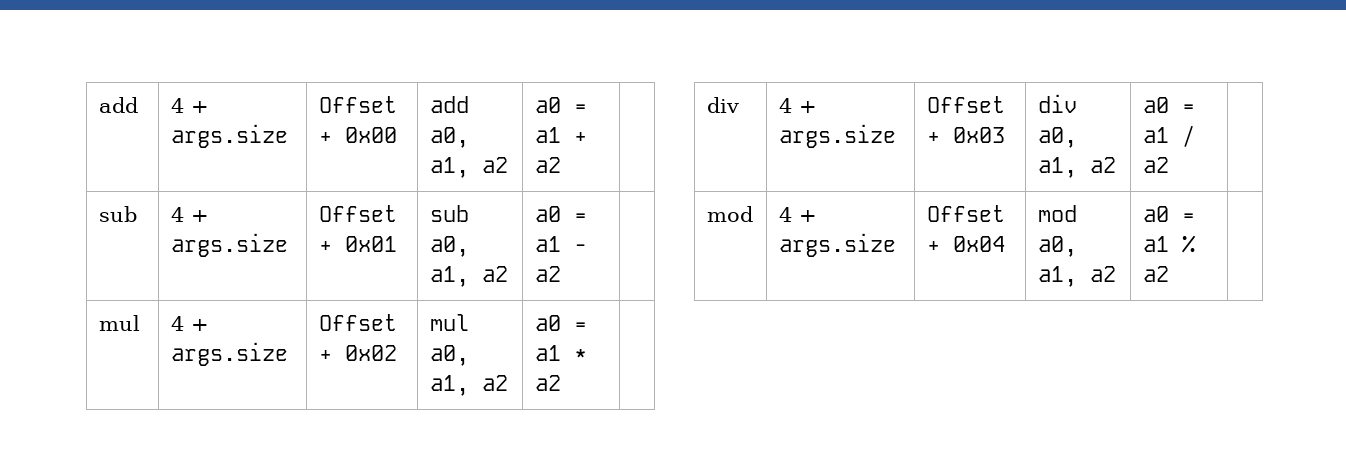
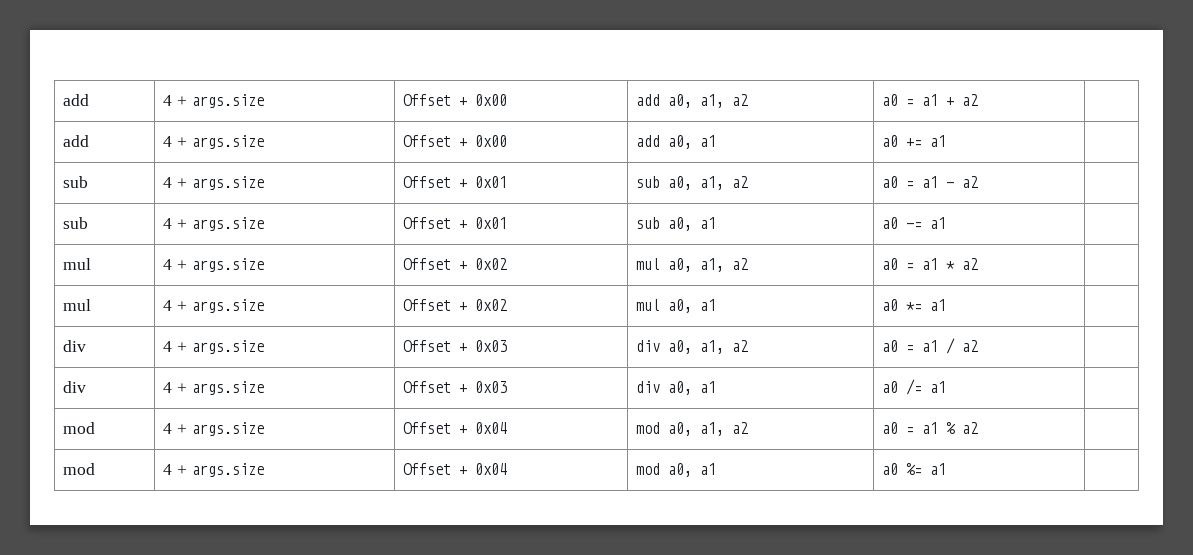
+ add | 4 + args.size | Offset + 0x00 | add a0, a1 | a0 += a1 |
+ sub | 4 + args.size | Offset + 0x01 | sub a0, a1 | a0 -= a1 |
+ mul | 4 + args.size | Offset + 0x02 | mul a0, a1 | a0 *= a1 |
+ div | 4 + args.size | Offset + 0x03 | div a0, a1 | a0 /= a1 |
+ mod | 4 + args.size | Offset + 0x04 | mod a0, a1 | a0 %= a1 |

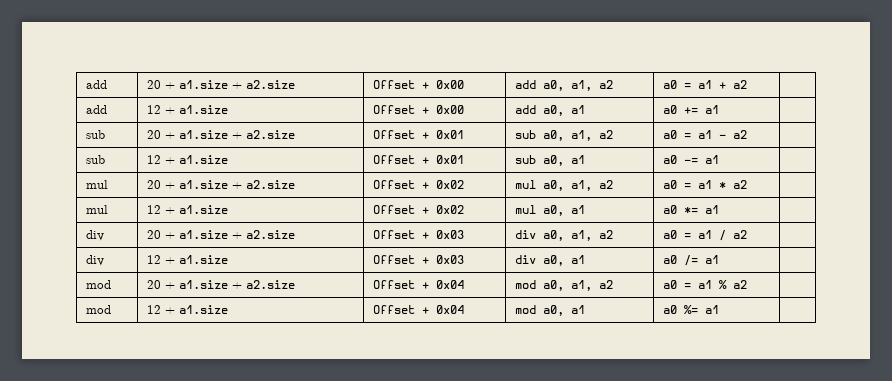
- add | 4 + args.size | Offset + 0x00 | add a0, a1, a2 | a0 = a1 + a2 |
+ add | 20 + a1.size + a2.size | Offset + 0x00 | add a0, a1, a2 | a0 = a1 + a2 |
- add | 4 + args.size | Offset + 0x00 | add a0, a1 | a0 += a1 |
+ add | 12 + a1.size | Offset + 0x00 | add a0, a1 | a0 += a1 |
- sub | 4 + args.size | Offset + 0x01 | sub a0, a1, a2 | a0 = a1 - a2 |
+ sub | 20 + a1.size + a2.size | Offset + 0x01 | sub a0, a1, a2 | a0 = a1 - a2 |
- sub | 4 + args.size | Offset + 0x01 | sub a0, a1 | a0 -= a1 |
+ sub | 12 + a1.size | Offset + 0x01 | sub a0, a1 | a0 -= a1 |
- mul | 4 + args.size | Offset + 0x02 | mul a0, a1, a2 | a0 = a1 * a2 |
+ mul | 20 + a1.size + a2.size | Offset + 0x02 | mul a0, a1, a2 | a0 = a1 * a2 |
- mul | 4 + args.size | Offset + 0x02 | mul a0, a1 | a0 *= a1 |
+ mul | 12 + a1.size | Offset + 0x02 | mul a0, a1 | a0 *= a1 |
- div | 4 + args.size | Offset + 0x03 | div a0, a1, a2 | a0 = a1 / a2 |
+ div | 20 + a1.size + a2.size | Offset + 0x03 | div a0, a1, a2 | a0 = a1 / a2 |
- div | 4 + args.size | Offset + 0x03 | div a0, a1 | a0 /= a1 |
+ div | 12 + a1.size | Offset + 0x03 | div a0, a1 | a0 /= a1 |
- mod | 4 + args.size | Offset + 0x04 | mod a0, a1, a2 | a0 = a1 % a2 |
+ mod | 20 + a1.size + a2.size | Offset + 0x04 | mod a0, a1, a2 | a0 = a1 % a2 |
- mod | 4 + args.size | Offset + 0x04 | mod a0, a1 | a0 %= a1 |
+ mod | 12 + a1.size | Offset + 0x04 | mod a0, a1 | a0 %= a1 |

